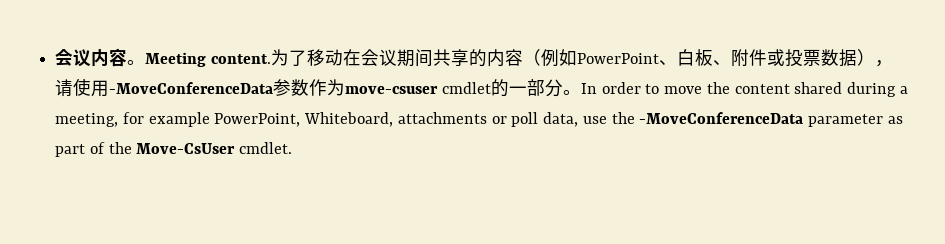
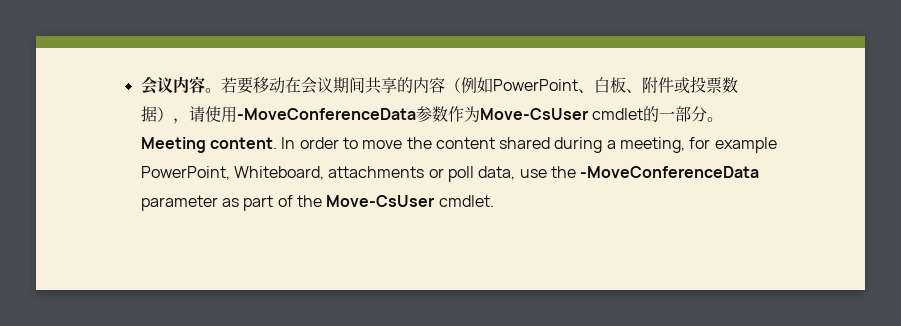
- Meeting content.为了移动在会议期间共享的内容（例如PowerPoint、白板、附件或投票数据），请使用-MoveConferenceData参数作为move-csuser cmdlet的一部分。
+ 若要移动在会议期间共享的内容（例如PowerPoint、白板、附件或投票数据），请使用-MoveConferenceData参数作为Move-CsUser cmdlet的一部分。
+ Meeting content.

